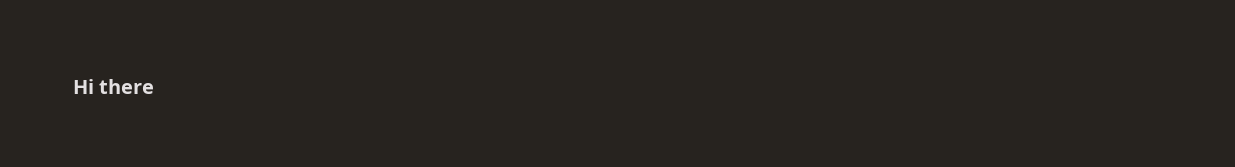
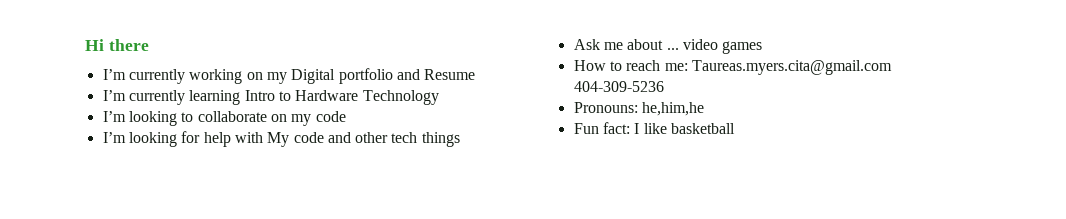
+ I’m currently working on my Digital portfolio and Resume
+ I’m currently learning Intro to Hardware Technology
+ I’m looking to collaborate on my code
+ I’m looking for help with My code and other tech things
+ Ask me about ... video games
+ How to reach me: Taureas.myers.cita@gmail.com 404-309-5236
+ Pronouns: he,him,he
+ Fun fact: I like basketball

